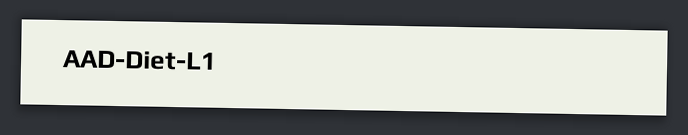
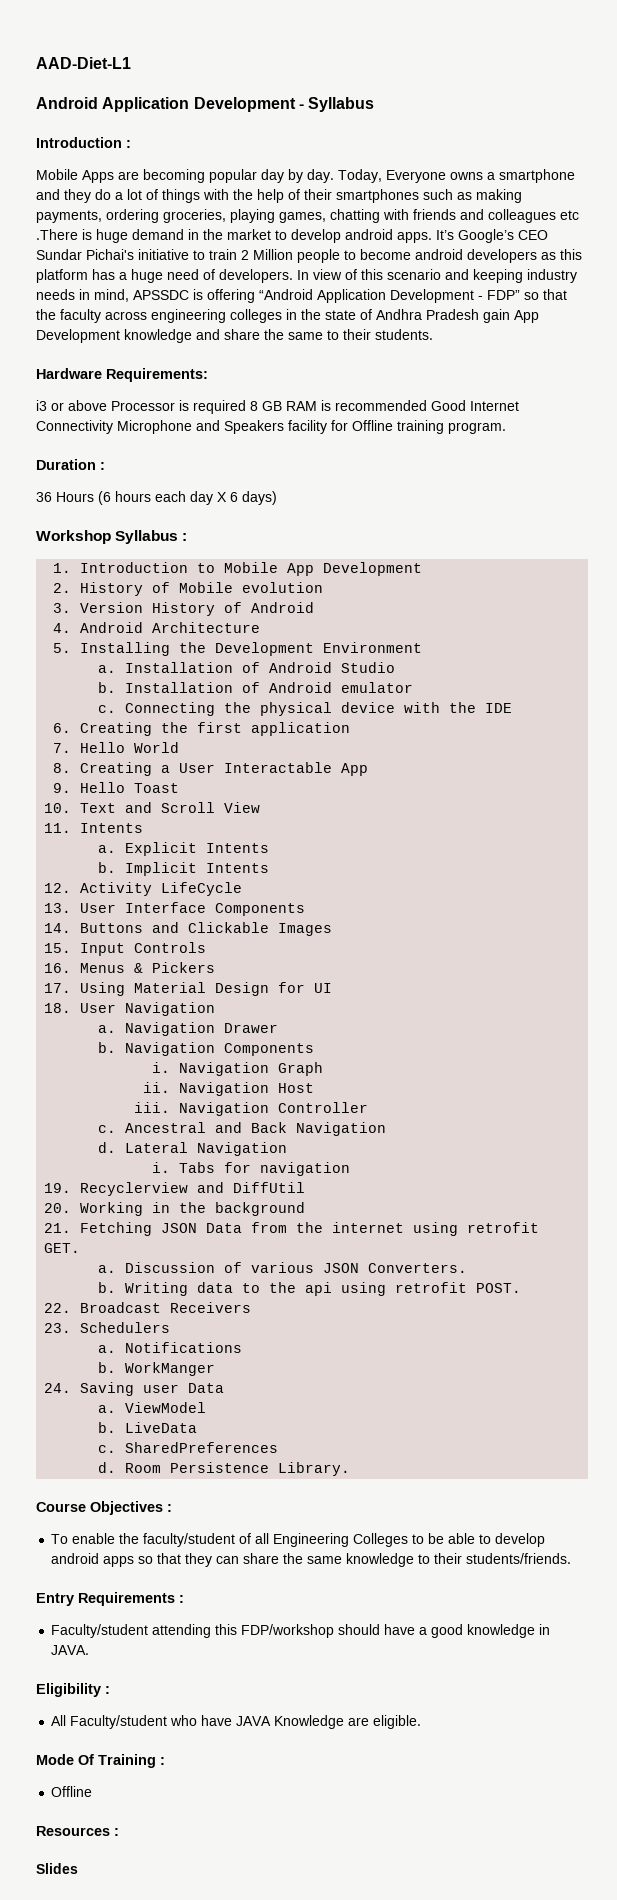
+ Android Application Development - Syllabus
+ Introduction :
+ Mobile Apps are becoming popular day by day. Today, Everyone owns a smartphone and they do a lot of things with the help of their smartphones such as making payments, ordering groceries, playing games, chatting with friends and colleagues etc .There is huge demand in the market to develop android apps. It’s Google’s CEO Sundar Pichai's initiative to train 2 Million people to become android developers as this platform has a huge need of developers. In view of this scenario and keeping industry needs in mind, APSSDC is offering “Android Application Development - FDP” so that the faculty across engineering colleges in the state of Andhra Pradesh gain App Development knowledge and share the same to their students.
+ Hardware Requirements:
+ i3 or above Processor is required 8 GB RAM is recommended Good Internet Connectivity Microphone and Speakers facility for Offline training program.
+ Duration :
+ 36 Hours (6 hours each day X 6 days)
+ Workshop Syllabus :
+ 1. Introduction to Mobile App Development
+ 2. History of Mobile evolution
+ 3. Version History of Android
+ 4. Android Architecture
+ 5. Installing the Development Environment
+ a. Installation of Android Studio
+ b. Installation of Android emulator
+ c. Connecting the physical device with the IDE
+ 6. Creating the first application
+ 7. Hello World
+ 8. Creating a User Interactable App
+ 9. Hello Toast
+ 10. Text and Scroll View
+ 11. Intents
+ a. Explicit Intents
+ b. Implicit Intents
+ 12. Activity LifeCycle
+ 13. User Interface Components
+ 14. Buttons and Clickable Images
+ 15. Input Controls
+ 16. Menus & Pickers
+ 17. Using Material Design for UI
+ 18. User Navigation
+ a. Navigation Drawer
+ b. Navigation Components
+ i. Navigation Graph
+ ii. Navigation Host
+ iii. Navigation Controller
+ c. Ancestral and Back Navigation
+ d. Lateral Navigation
+ i. Tabs for navigation
+ 19. Recyclerview and DiffUtil
+ 20. Working in the background
+ 21. Fetching JSON Data from the internet using retrofit GET.
+ a. Discussion of various JSON Converters.
+ b. Writing data to the api using retrofit POST.
+ 22. Broadcast Receivers
+ 23. Schedulers
+ a. Notifications
+ b. WorkManger
+ 24. Saving user Data
+ a. ViewModel
+ b. LiveData
+ c. SharedPreferences
+ d. Room Persistence Library.
+ Course Objectives :
+ To enable the faculty/student of all Engineering Colleges to be able to develop android apps so that they can share the same knowledge to their students/friends.
+ Entry Requirements :
+ Faculty/student attending this FDP/workshop should have a good knowledge in JAVA.
+ Eligibility :
+ All Faculty/student who have JAVA Knowledge are eligible.
+ Mode Of Training :
+ Offline
+ Resources :
+ Slides

